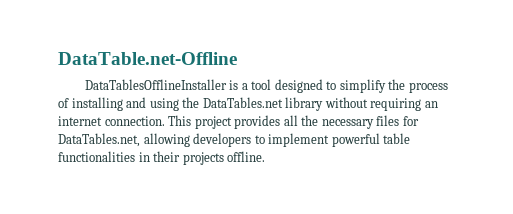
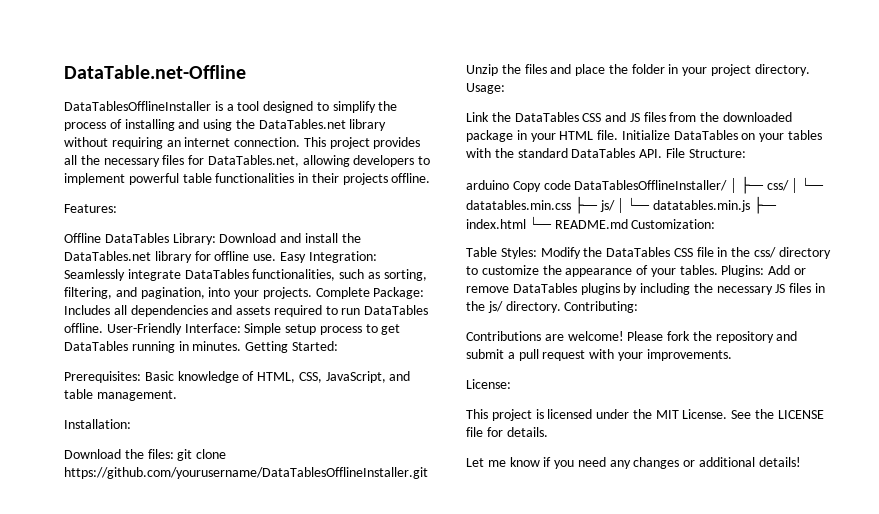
+ Features:
+ Offline DataTables Library: Download and install the DataTables.net library for offline use. Easy Integration: Seamlessly integrate DataTables functionalities, such as sorting, filtering, and pagination, into your projects. Complete Package: Includes all dependencies and assets required to run DataTables offline. User-Friendly Interface: Simple setup process to get DataTables running in minutes. Getting Started:
+ Prerequisites: Basic knowledge of HTML, CSS, JavaScript, and table management.
+ Installation:
+ Download the files: git clone https://github.com/yourusername/DataTablesOfflineInstaller.git Unzip the files and place the folder in your project directory. Usage:
+ Link the DataTables CSS and JS files from the downloaded package in your HTML file. Initialize DataTables on your tables with the standard DataTables API. File Structure:
+ arduino Copy code DataTablesOfflineInstaller/ │ ├── css/ │ └── datatables.min.css ├── js/ │ └── datatables.min.js ├── index.html └── README.md Customization:
+ Table Styles: Modify the DataTables CSS file in the css/ directory to customize the appearance of your tables. Plugins: Add or remove DataTables plugins by including the necessary JS files in the js/ directory. Contributing:
+ Contributions are welcome! Please fork the repository and submit a pull request with your improvements.
+ License:
+ This project is licensed under the MIT License. See the LICENSE file for details.
+ Let me know if you need any changes or additional details!

